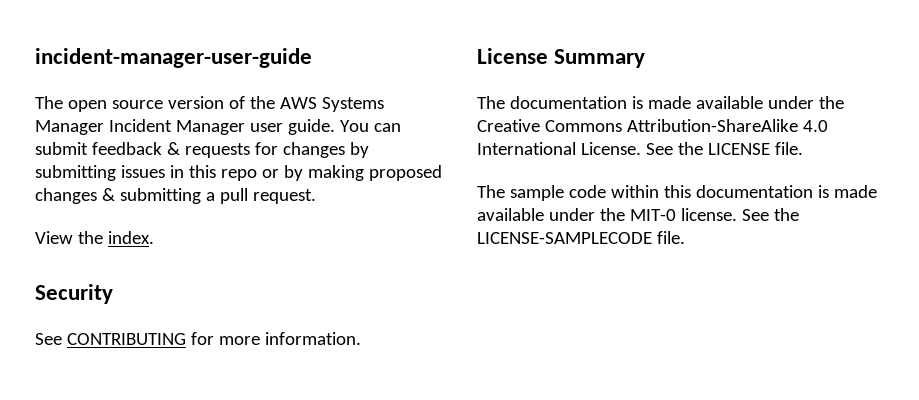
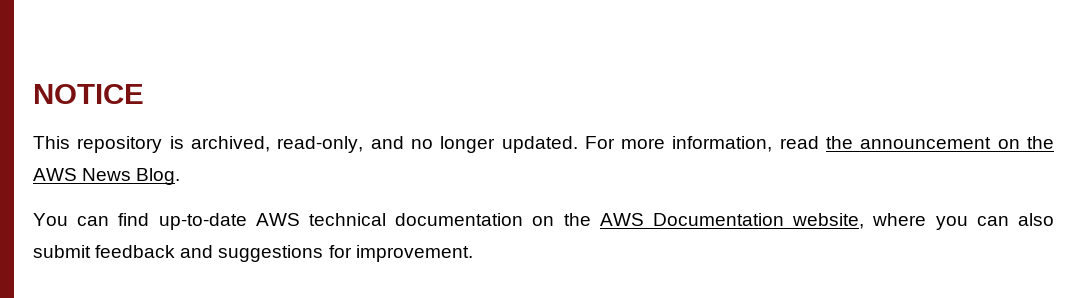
- incident-manager-user-guide
- The open source version of the AWS Systems Manager Incident Manager user guide. You can submit feedback & requests for changes by submitting issues in this repo or by making proposed changes & submitting a pull request.
- View the index.
- Security
- See CONTRIBUTING for more information.
- License Summary
- The documentation is made available under the Creative Commons Attribution-ShareAlike 4.0 International License. See the LICENSE file.
- The sample code within this documentation is made available under the MIT-0 license. See the LICENSE-SAMPLECODE file.
+ NOTICE
+ This repository is archived, read-only, and no longer updated. For more information, read the announcement on the AWS News Blog.
+ You can find up-to-date AWS technical documentation on the AWS Documentation website, where you can also submit feedback and suggestions for improvement.

